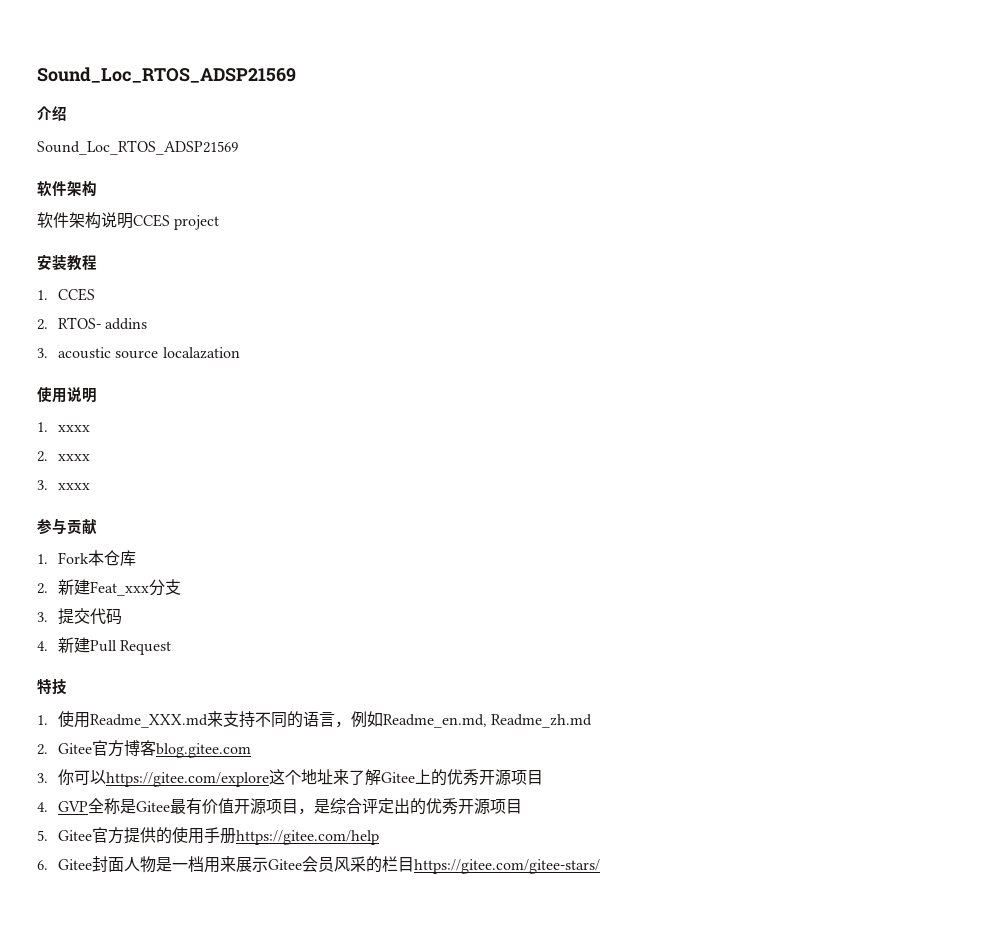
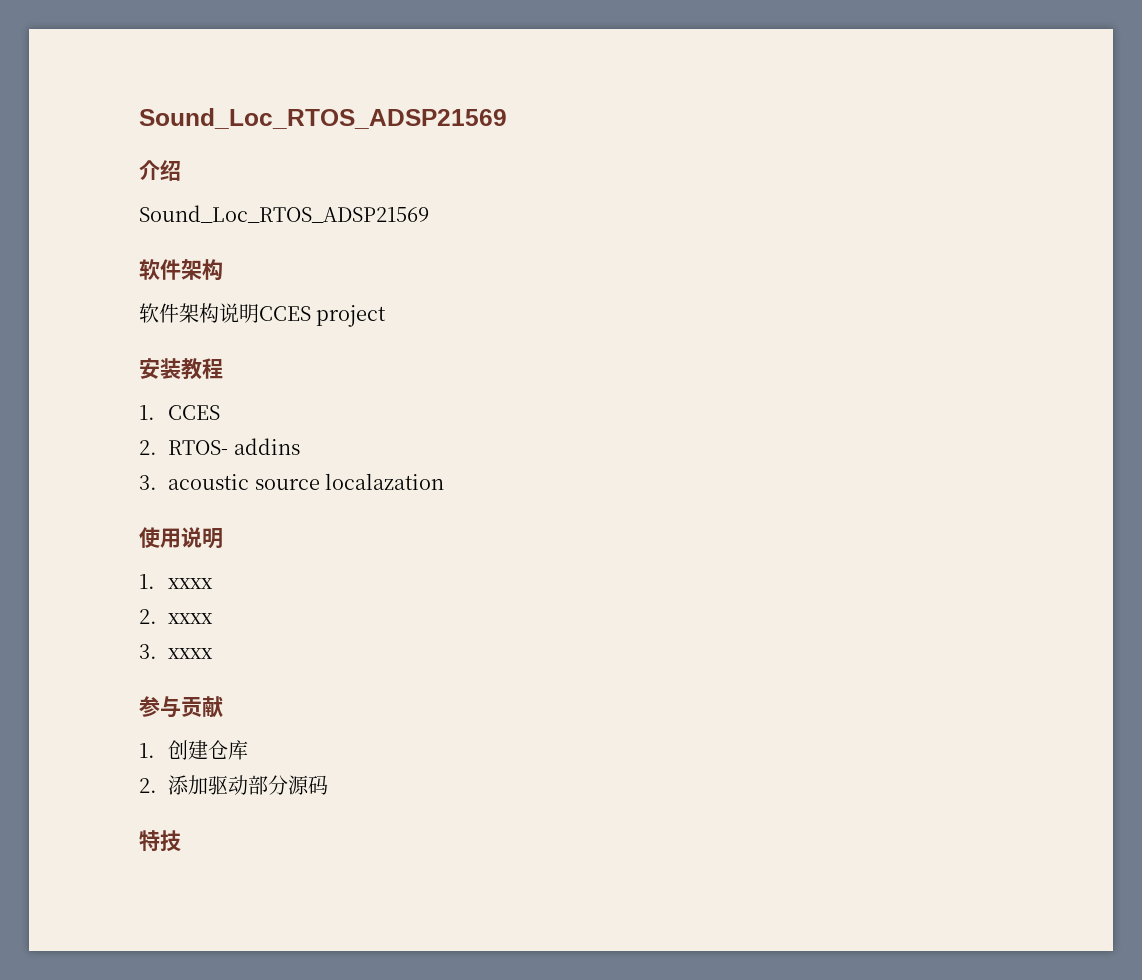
- 1. Fork本仓库
+ 1.创建仓库
- 2.新建Feat_xxx分支
- 3.提交代码
- 4.新建Pull Request
+ 2.添加驱动部分源码
  特技
- 1.使用Readme_XXX.md来支持不同的语言，例如Readme_en.md, Readme_zh.md
- 2. Gitee官方博客blog.gitee.com
- 3.你可以https://gitee.com/explore这个地址来了解Gitee上的优秀开源项目
- 4. GVP全称是Gitee最有价值开源项目，是综合评定出的优秀开源项目
- 5. Gitee官方提供的使用手册https://gitee.com/help
- 6. Gitee封面人物是一档用来展示Gitee会员风采的栏目https://gitee.com/gitee-stars/

